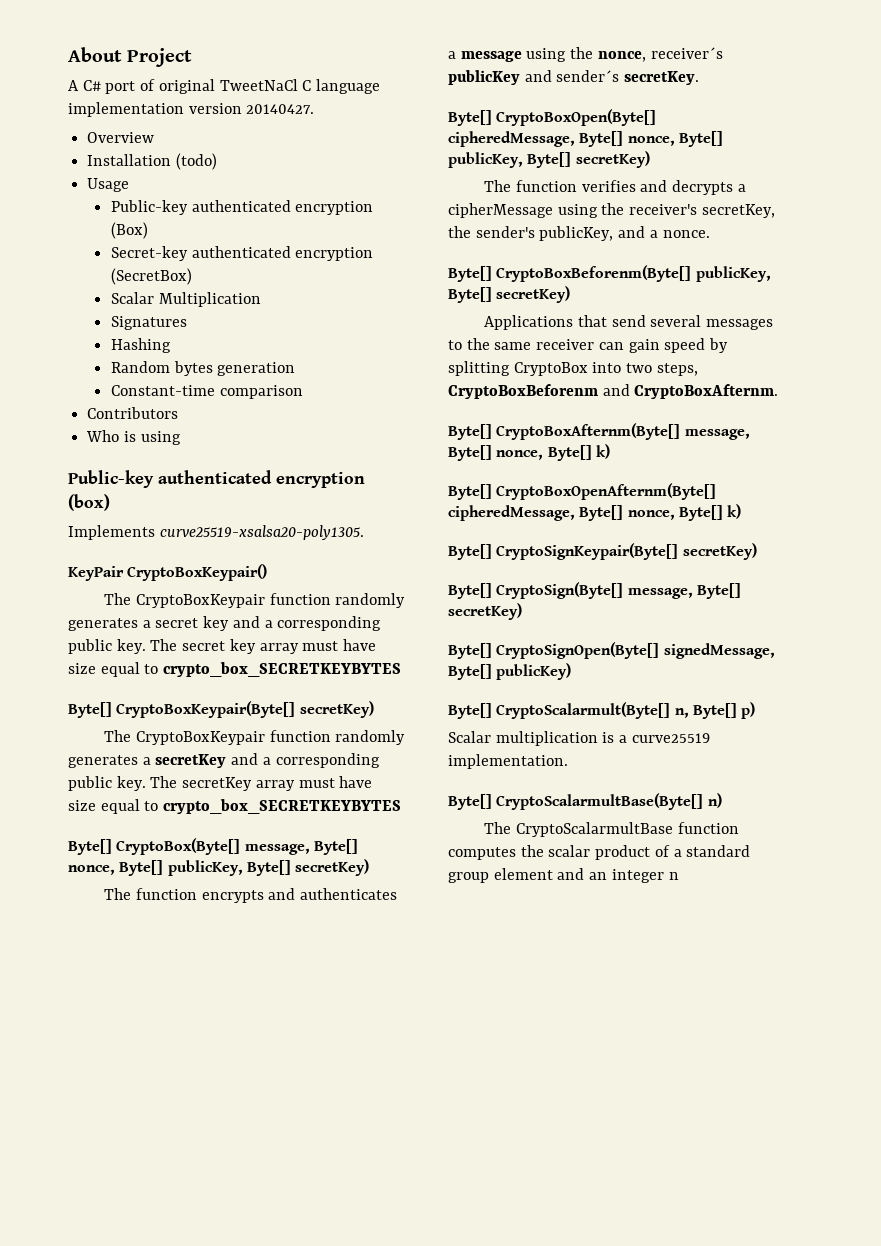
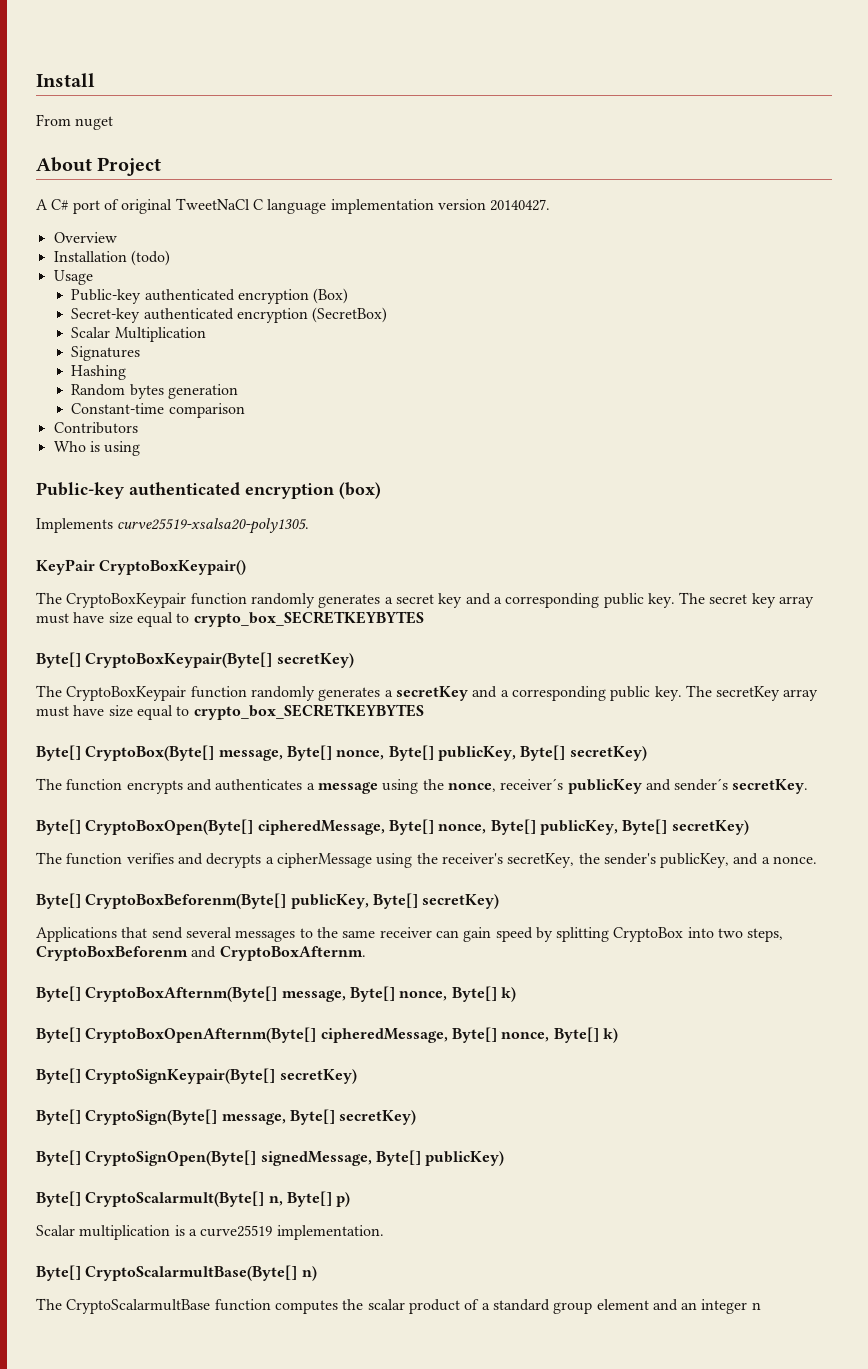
+ Install
+ From nuget

